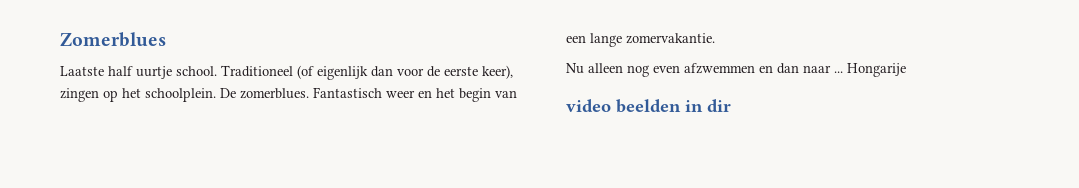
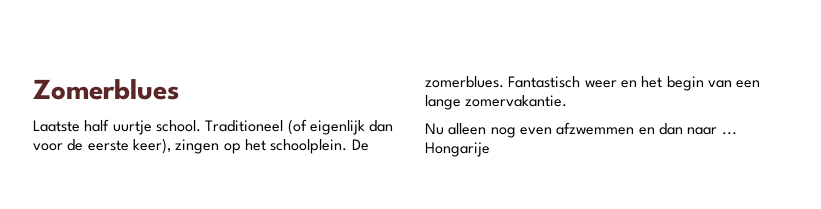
- video beelden in dir

